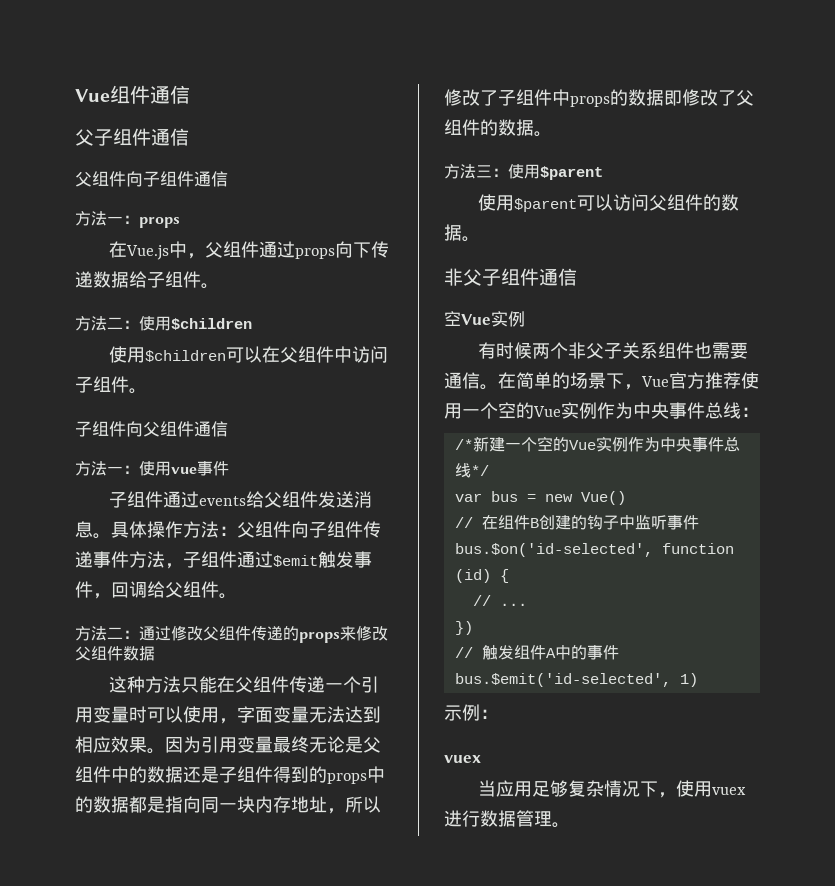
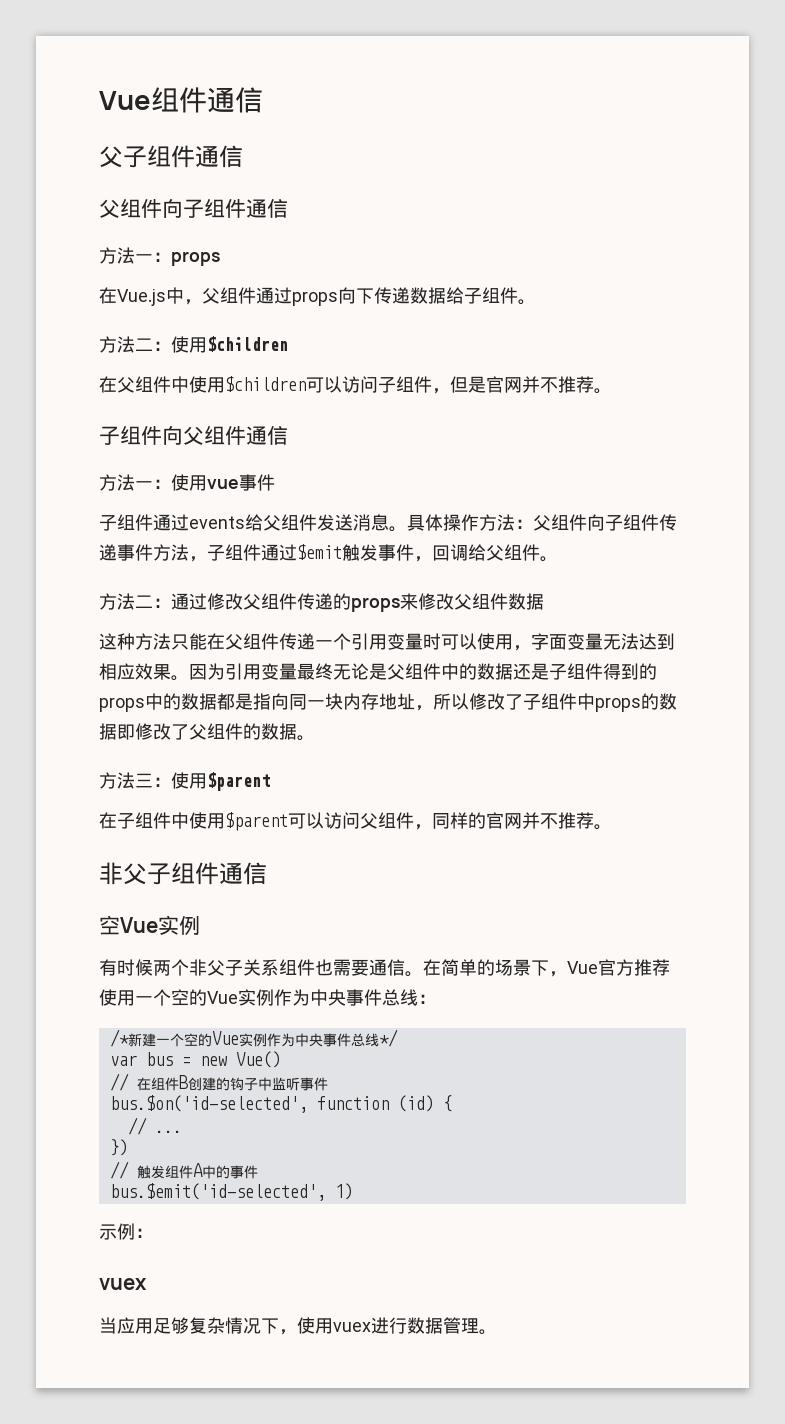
- 使用$children可以在父组件中访问子组件。
+ 在父组件中使用$children可以访问子组件，但是官网并不推荐。
- 使用$parent可以访问父组件的数据。
+ 在子组件中使用$parent可以访问父组件，同样的官网并不推荐。

